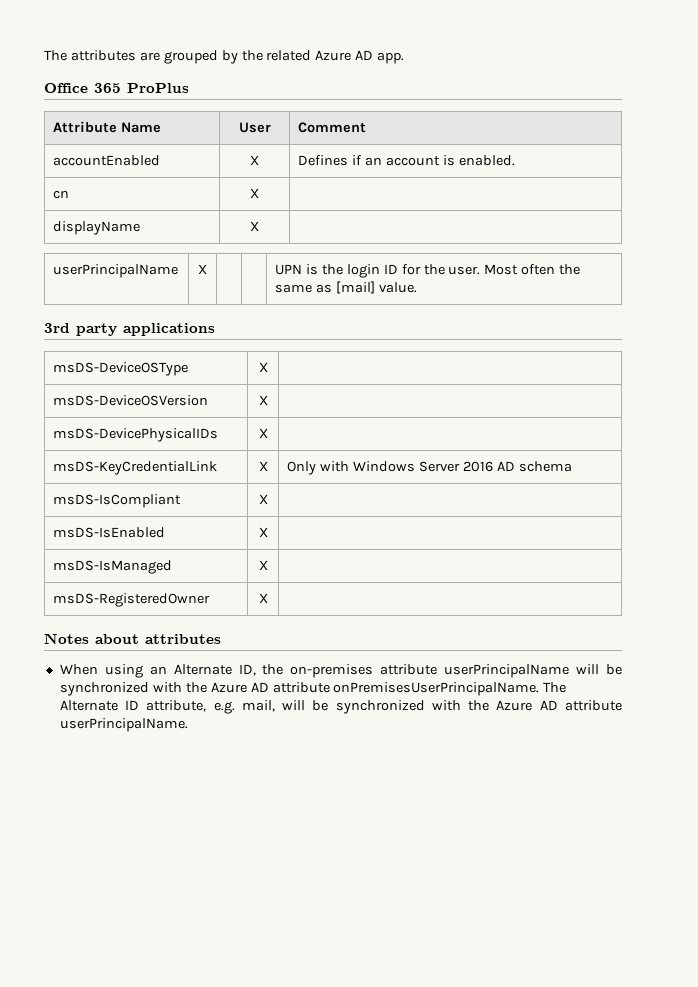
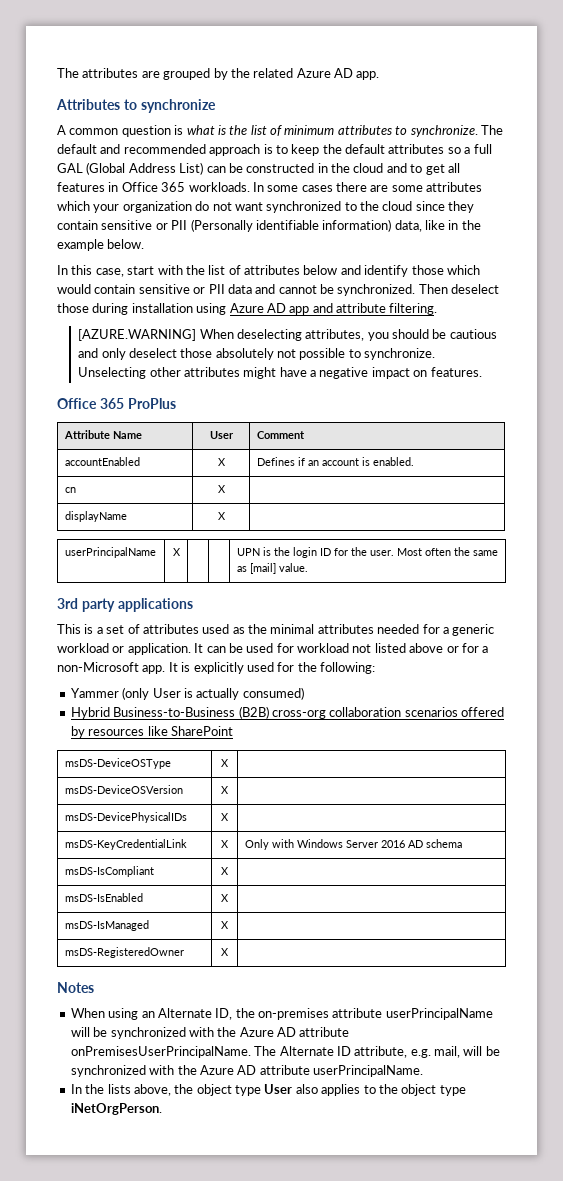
+ Attributes to synchronize
+ A common question is what is the list of minimum attributes to synchronize. The default and recommended approach is to keep the default attributes so a full GAL (Global Address List) can be constructed in the cloud and to get all features in Office 365 workloads. In some cases there are some attributes which your organization do not want synchronized to the cloud since they contain sensitive or PII (Personally identifiable information) data, like in the example below.
+ In this case, start with the list of attributes below and identify those which would contain sensitive or PII data and cannot be synchronized. Then deselect those during installation using Azure AD app and attribute filtering.
+ [AZURE.WARNING] When deselecting attributes, you should be cautious and only deselect those absolutely not possible to synchronize. Unselecting other attributes might have a negative impact on features.
+ This is a set of attributes used as the minimal attributes needed for a generic workload or application. It can be used for workload not listed above or for a non-Microsoft app. It is explicitly used for the following:
+ Yammer (only User is actually consumed)
+ Hybrid Business-to-Business (B2B) cross-org collaboration scenarios offered by resources like SharePoint
- Notes about attributes
+ Notes
+ In the lists above, the object type User also applies to the object type iNetOrgPerson.

